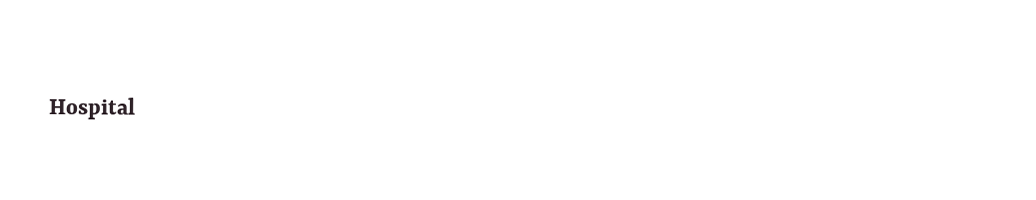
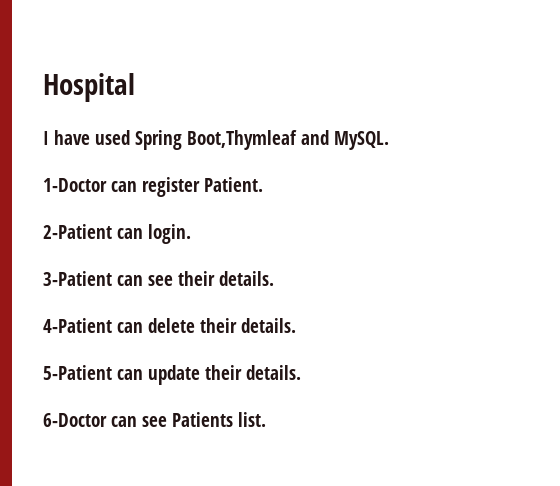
+ I have used Spring Boot,Thymleaf and MySQL.
+ 1-Doctor can register Patient.
+ 2-Patient can login.
+ 3-Patient can see their details.
+ 4-Patient can delete their details.
+ 5-Patient can update their details.
+ 6-Doctor can see Patients list.

